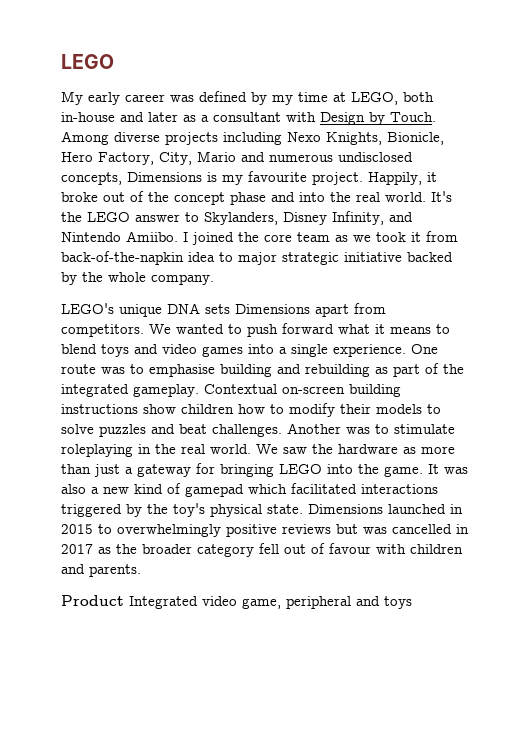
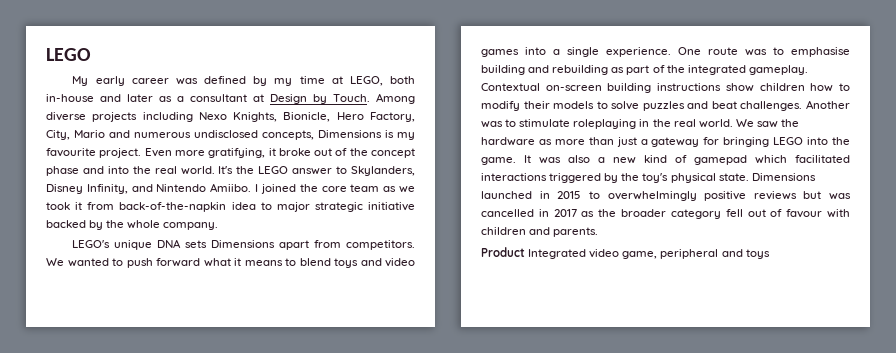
- My early career was defined by my time at LEGO, both in-house and later as a consultant with Design by Touch.
+ My early career was defined by my time at LEGO, both in-house and later as a consultant at Design by Touch.
- Happily, it broke out of the concept phase and into the real world.
+ Even more gratifying, it broke out of the concept phase and into the real world.

